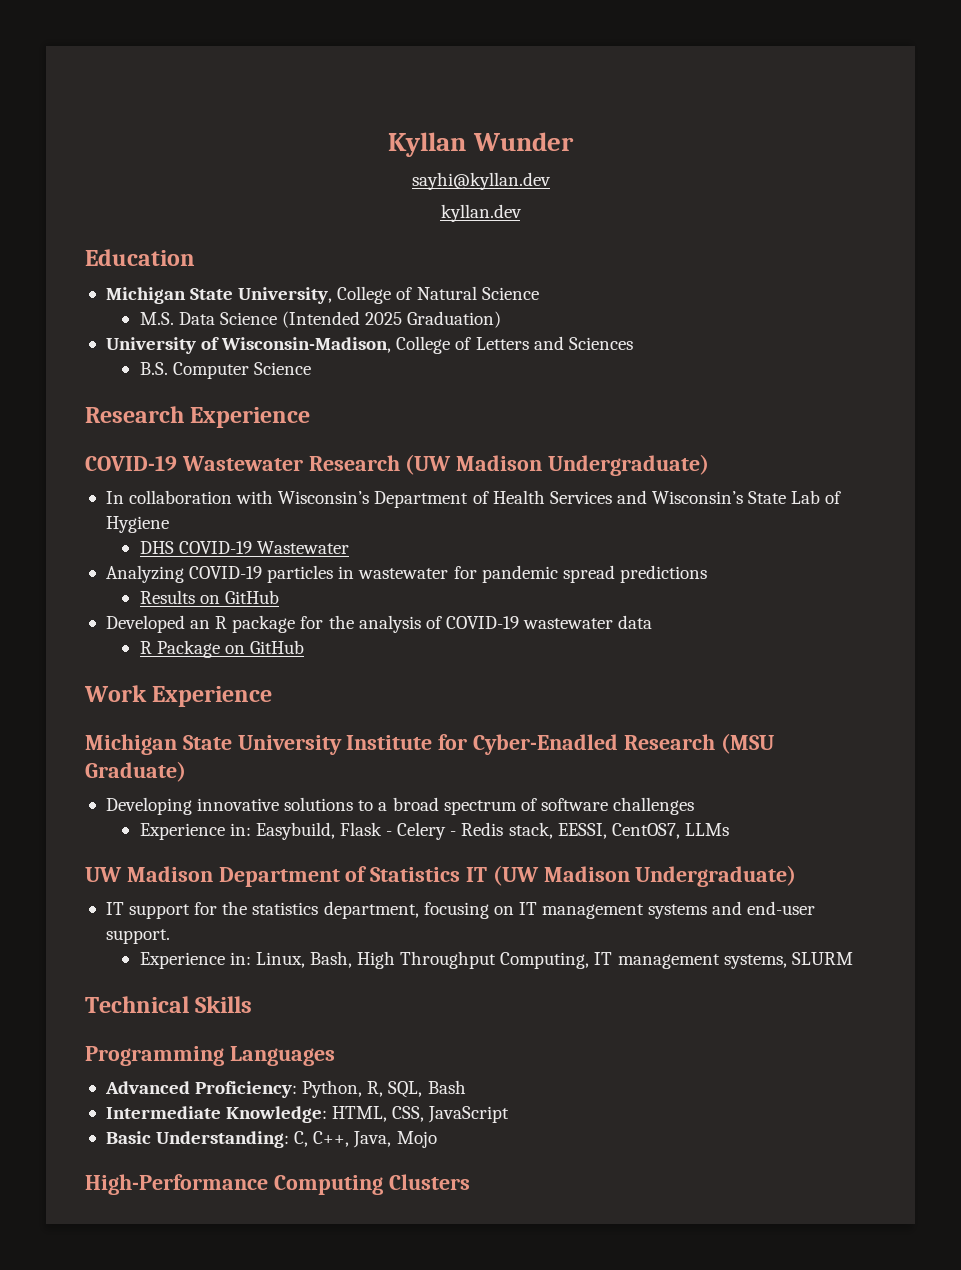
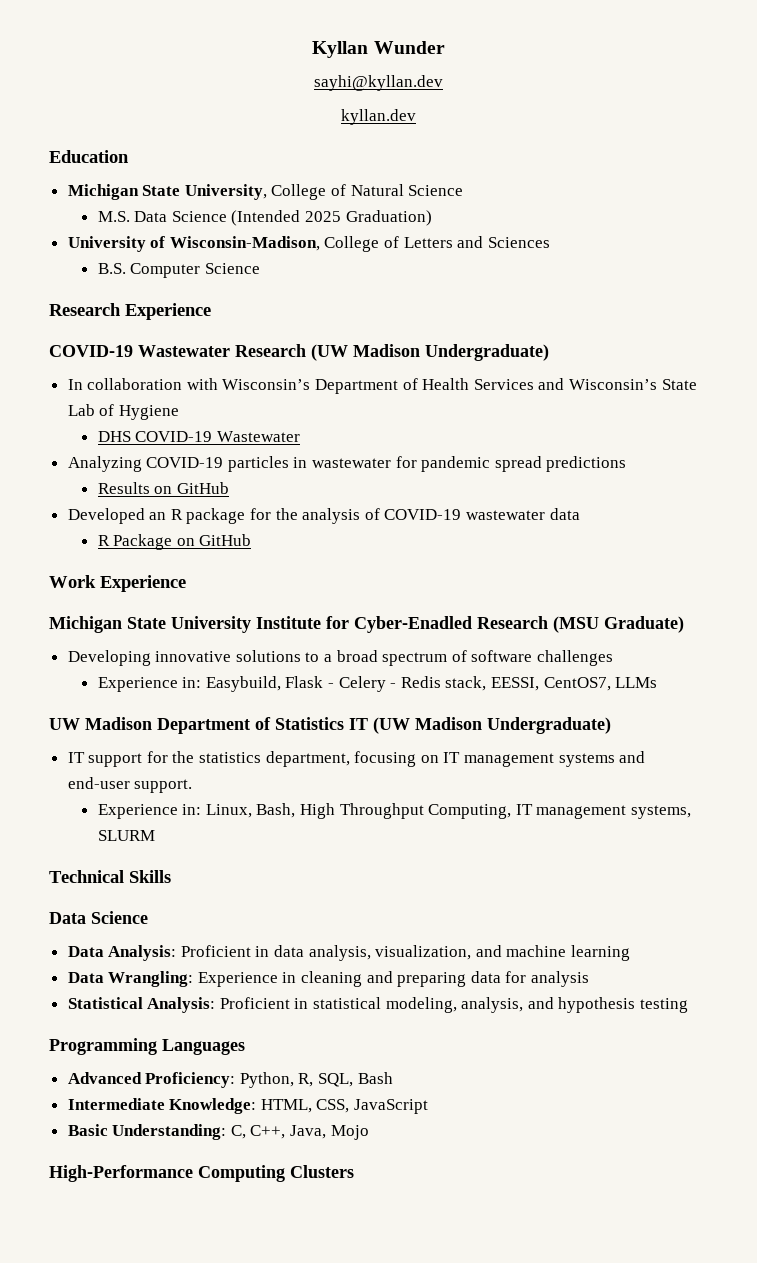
  Technical Skills
+ Data Science
+ Data Analysis: Proficient in data analysis, visualization, and machine learning
+ Data Wrangling: Experience in cleaning and preparing data for analysis
+ Statistical Analysis: Proficient in statistical modeling, analysis, and hypothesis testing

